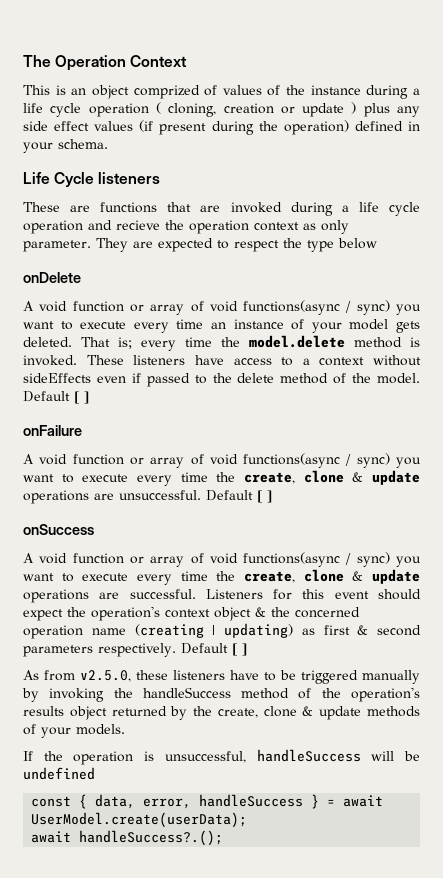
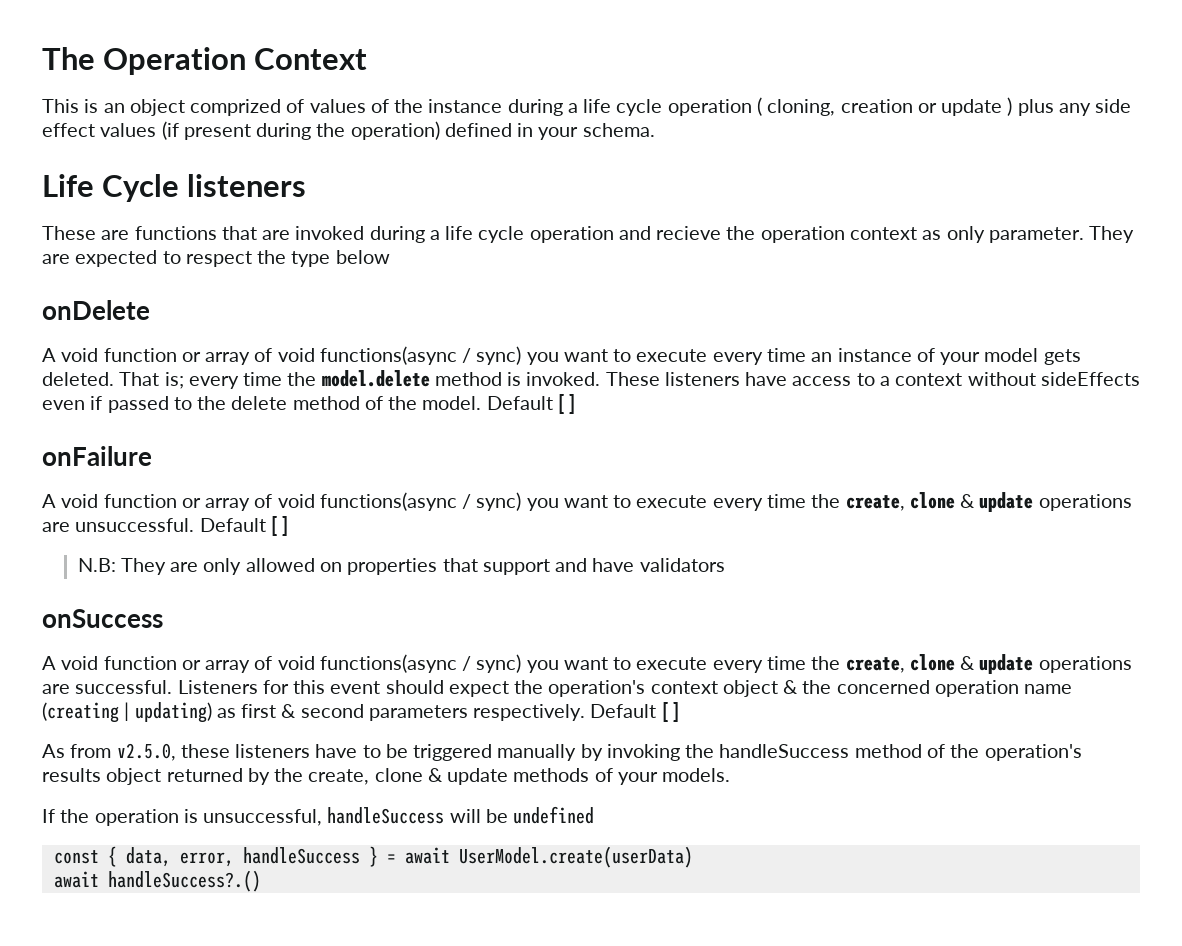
+ N.B: They are only allowed on properties that support and have validators
- const { data, error, handleSuccess } = await UserModel.create(userData);
- await handleSuccess?.();
+ const { data, error, handleSuccess } = await UserModel.create(userData)
+ await handleSuccess?.()

